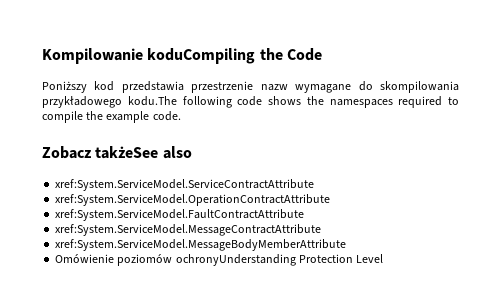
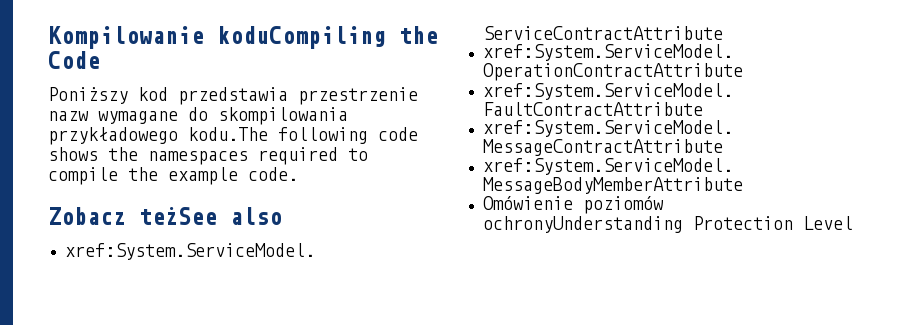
- Zobacz takżeSee also
+ Zobacz teżSee also

